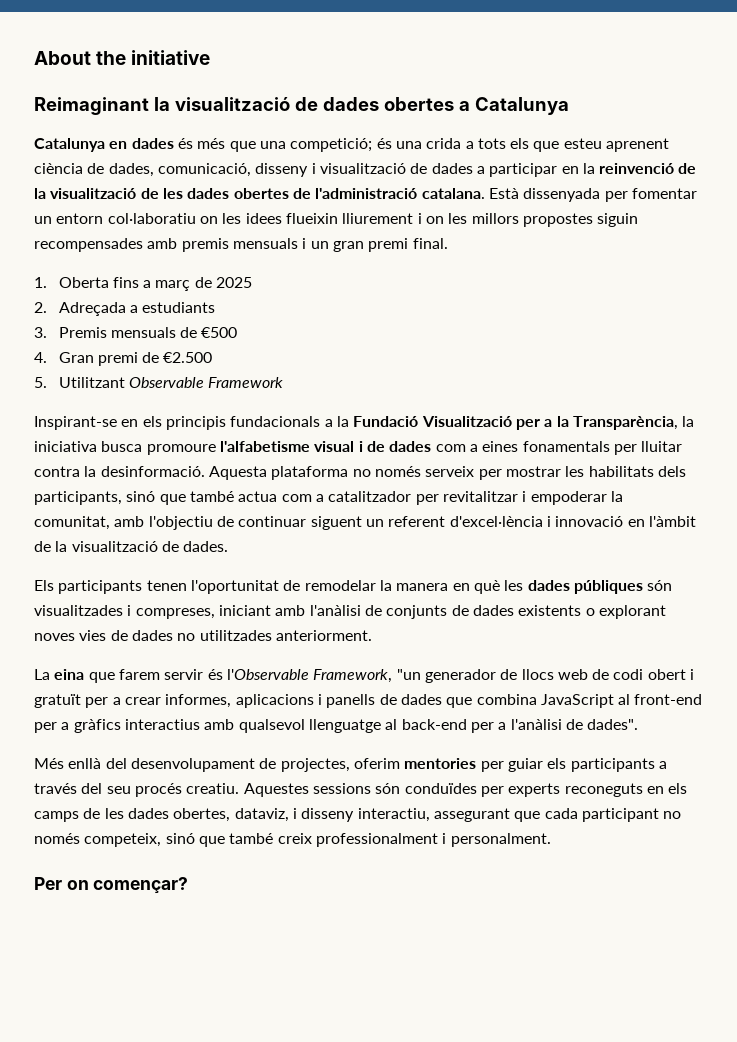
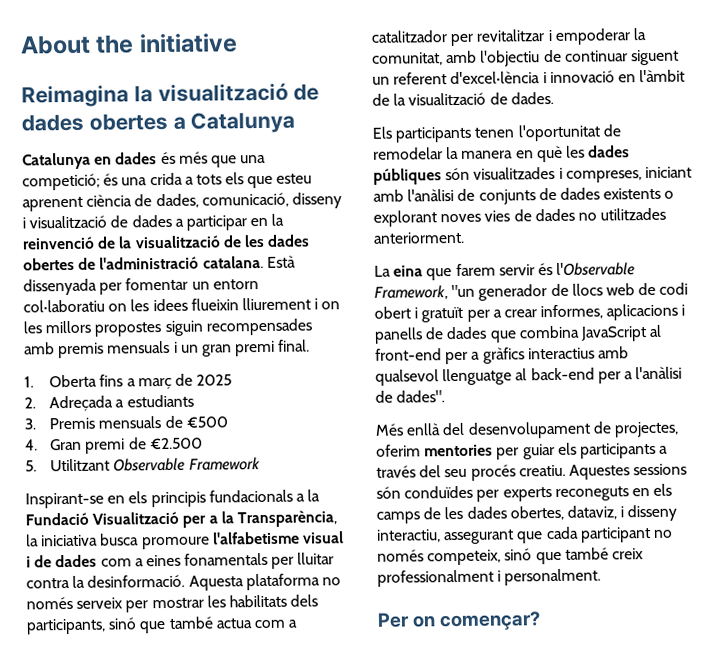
- Reimaginant la visualització de dades obertes a Catalunya
+ Reimagina la visualització de dades obertes a Catalunya

